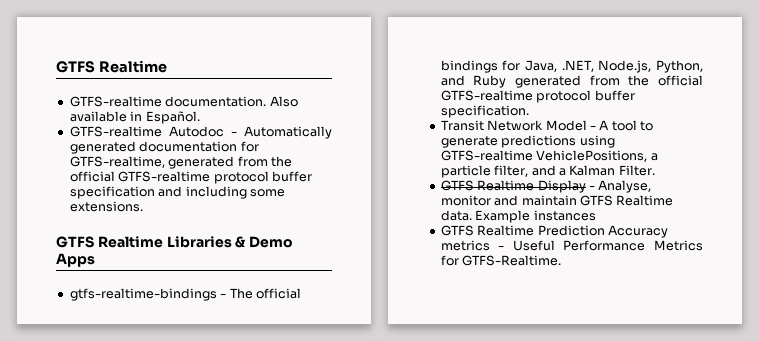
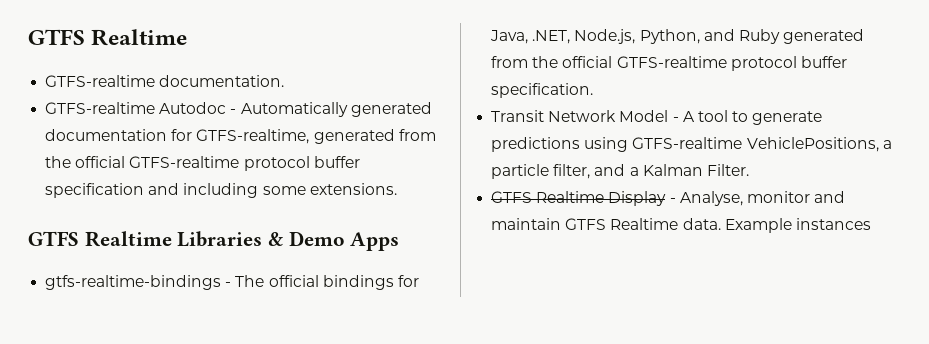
- Also available in Español.
- GTFS Realtime Prediction Accuracy metrics - Useful Performance Metrics for GTFS-Realtime.

